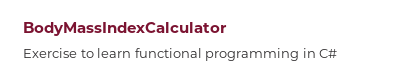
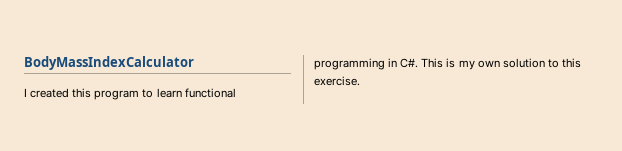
- Exercise to learn functional programming in C#
+ I created this program to learn functional programming in C#. This is my own solution to this exercise.

